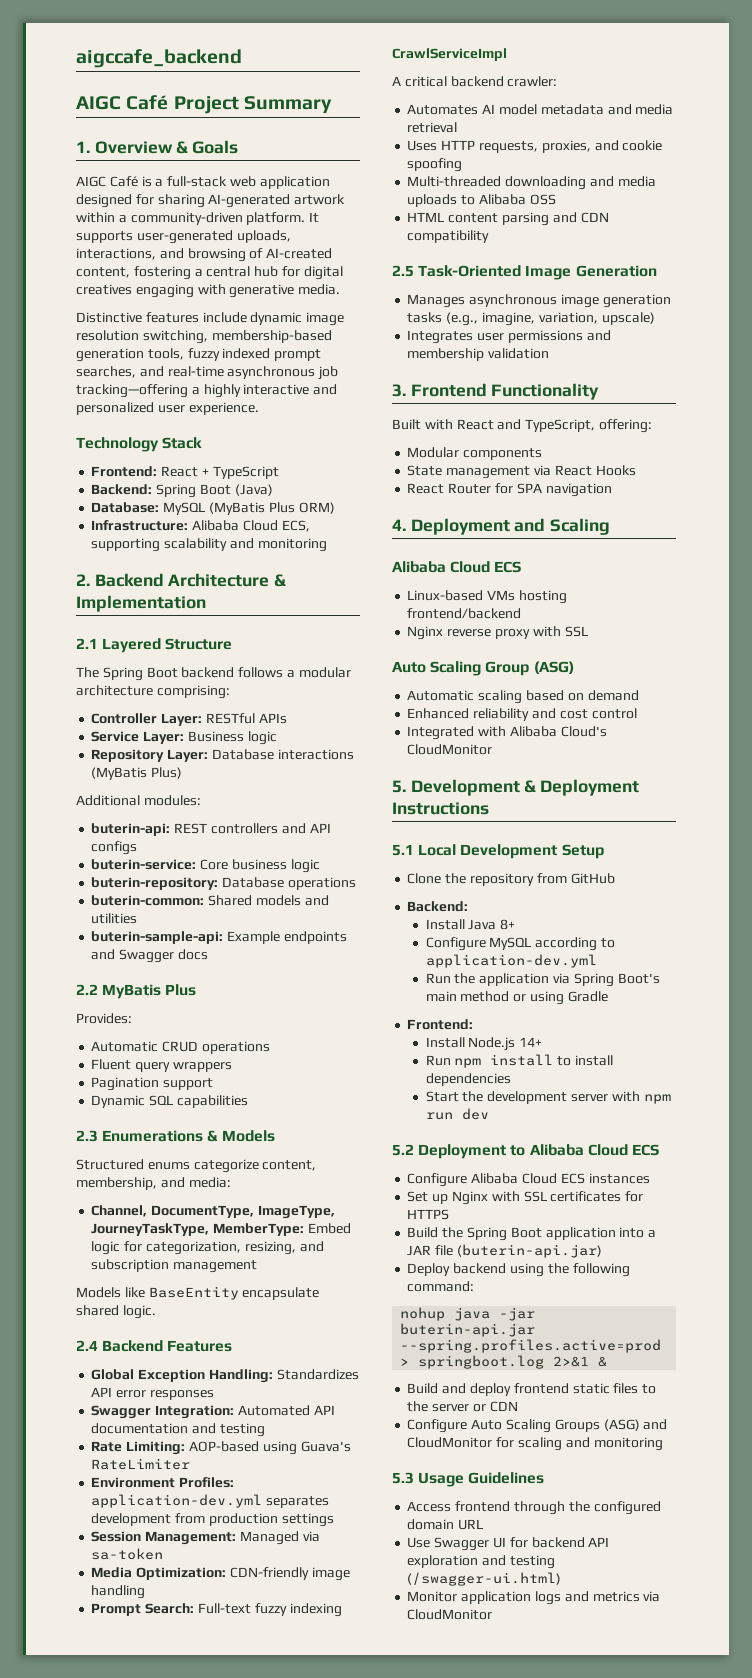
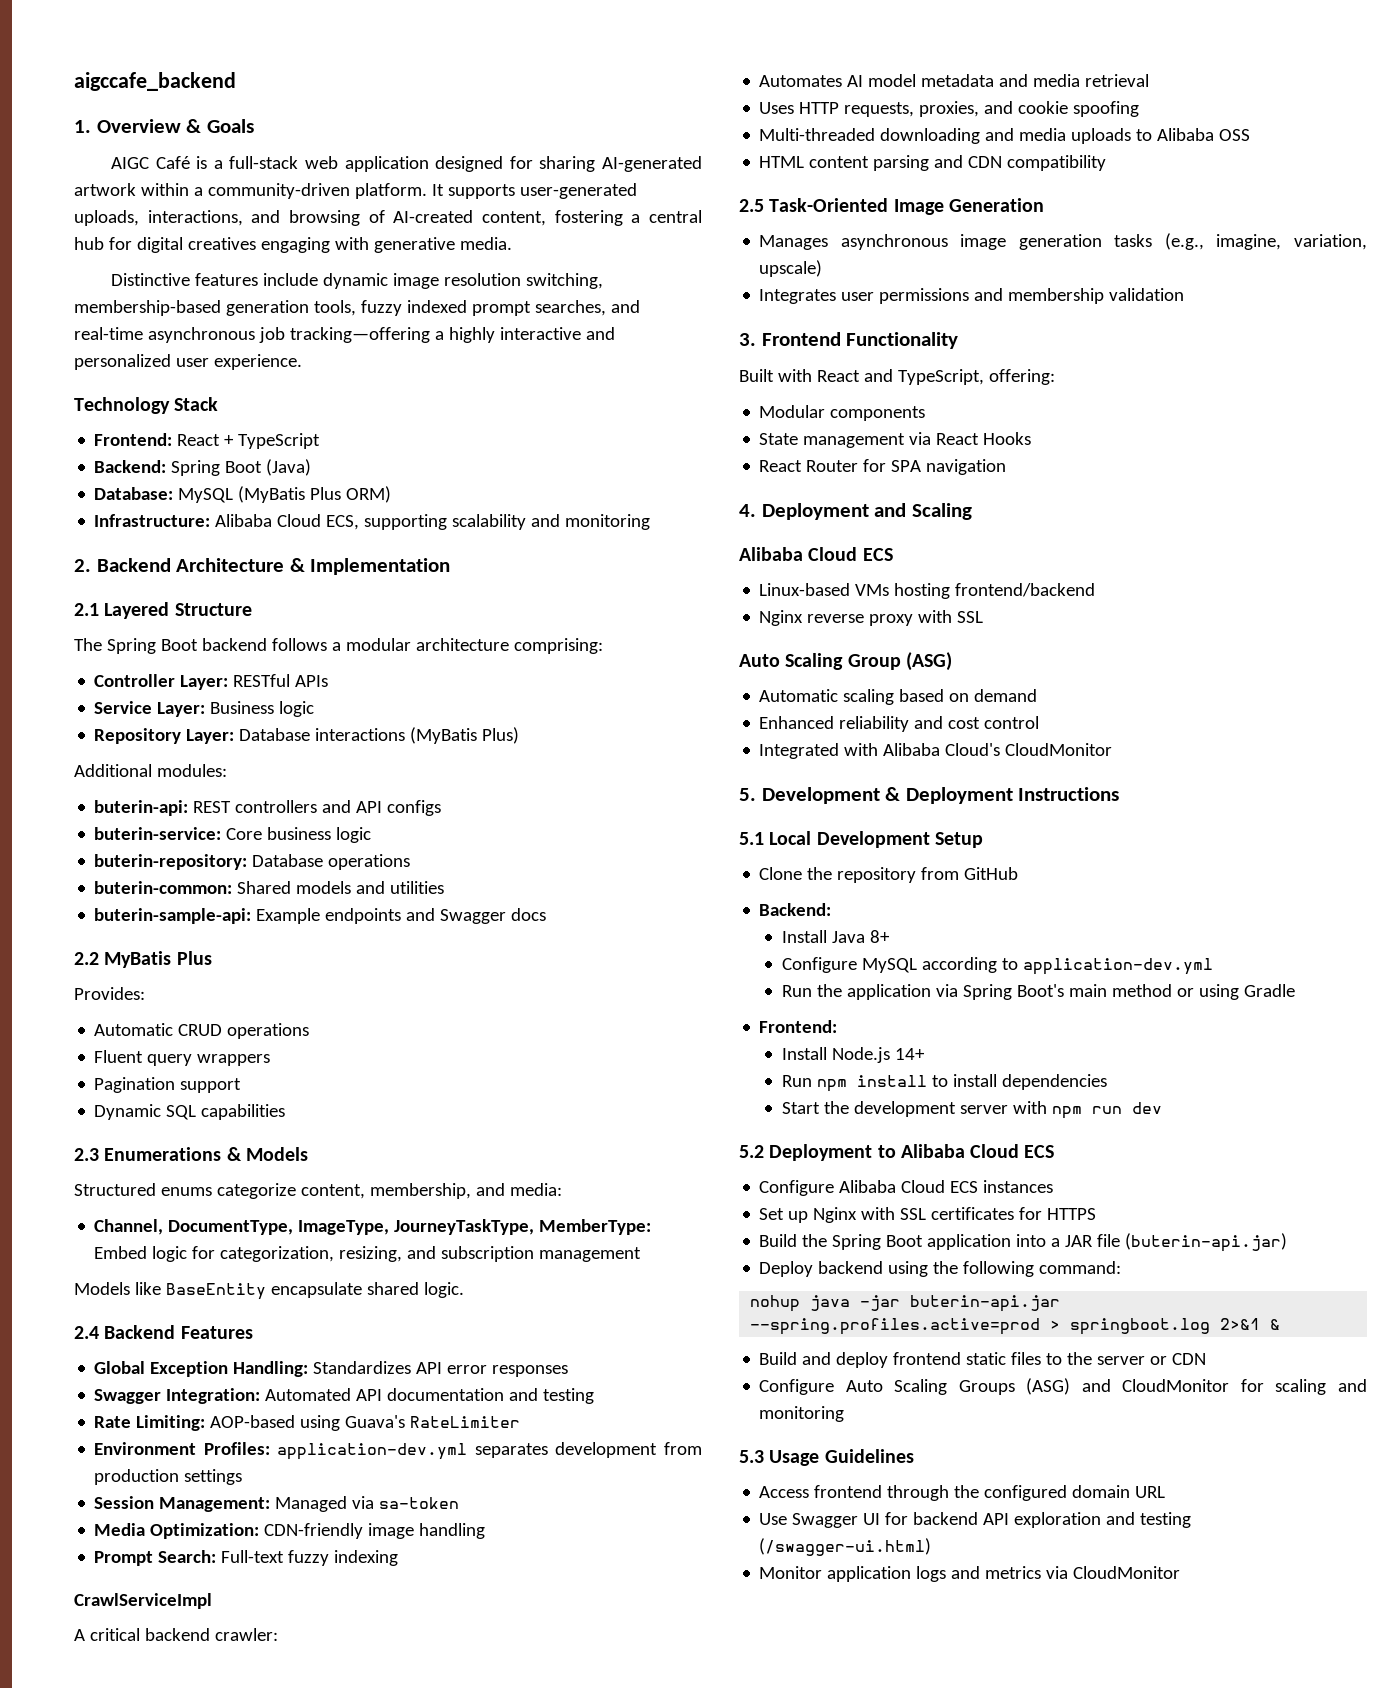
- AIGC Café Project Summary

